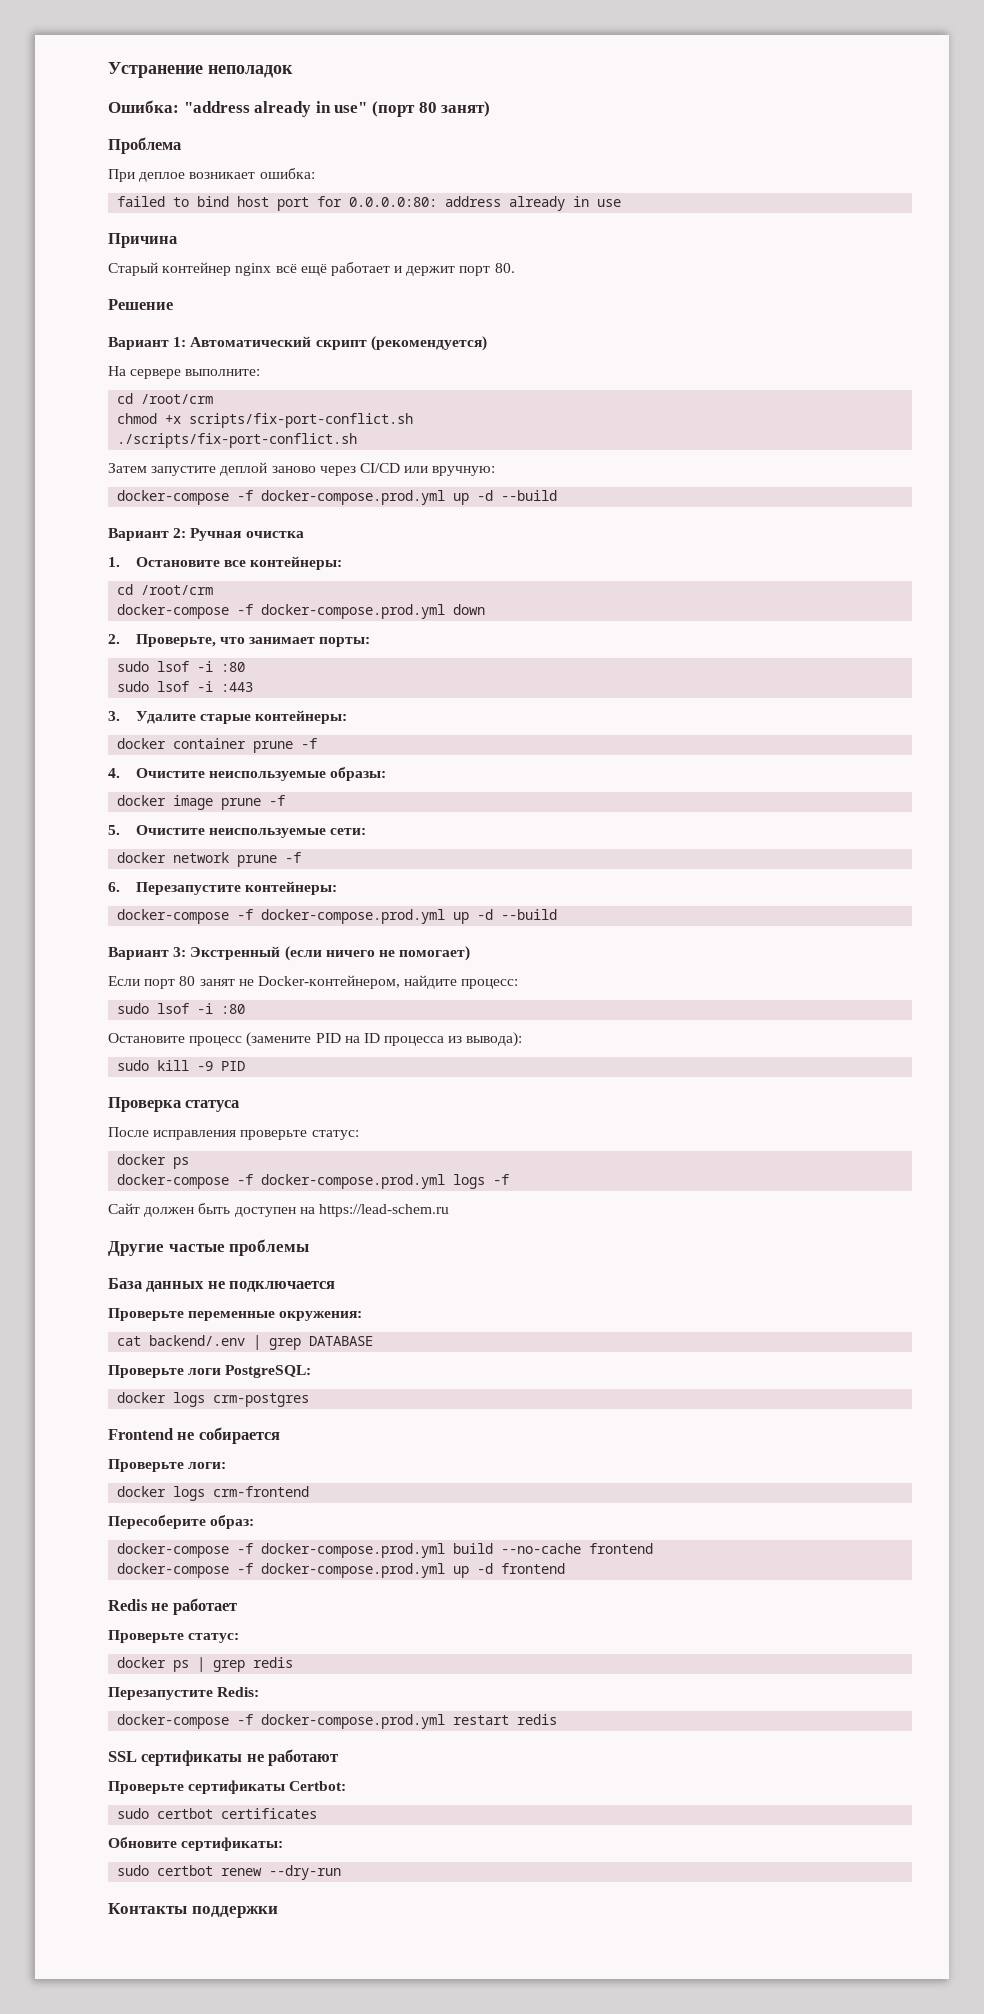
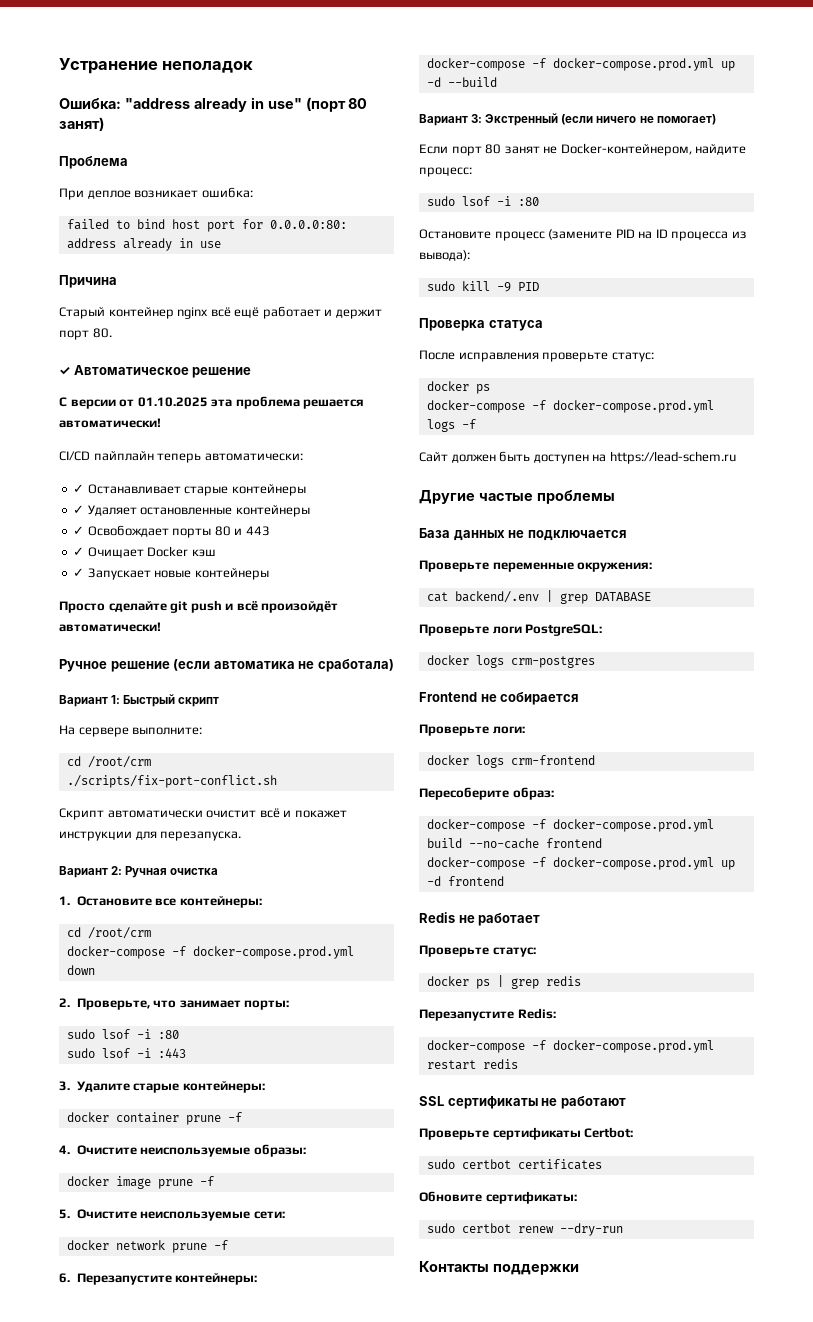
- Решение
+ ✓ Автоматическое решение
+ С версии от 01.10.2025 эта проблема решается автоматически!
+ CI/CD пайплайн теперь автоматически:
+ ✓ Останавливает старые контейнеры
+ ✓ Удаляет остановленные контейнеры
+ ✓ Освобождает порты 80 и 443
+ ✓ Очищает Docker кэш
+ ✓ Запускает новые контейнеры
+ Просто сделайте git push и всё произойдёт автоматически!
+ Ручное решение (если автоматика не сработала)
- Вариант 1: Автоматический скрипт (рекомендуется)
+ Вариант 1: Быстрый скрипт
- chmod +x scripts/fix-port-conflict.sh
  ./scripts/fix-port-conflict.sh
- Затем запустите деплой заново через CI/CD или вручную:
- docker-compose -f docker-compose.prod.yml up -d --build
+ Скрипт автоматически очистит всё и покажет инструкции для перезапуска.

